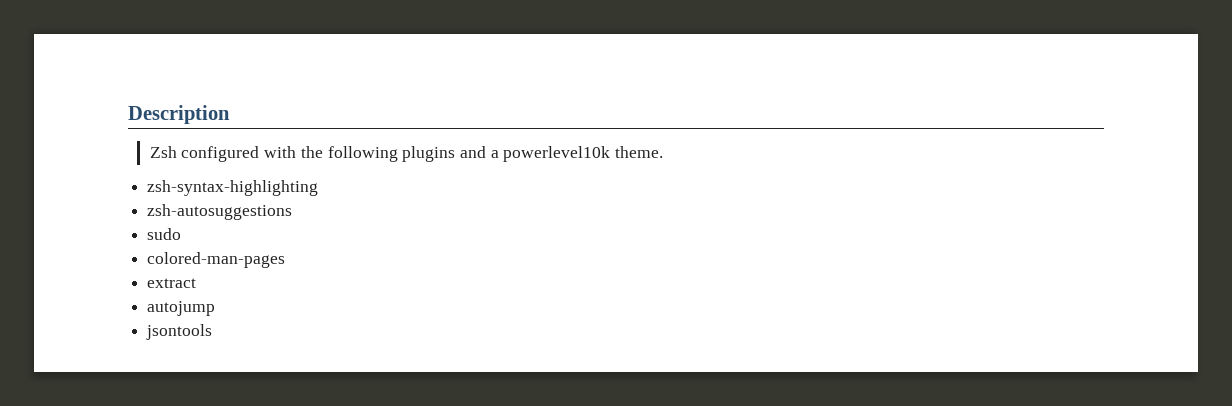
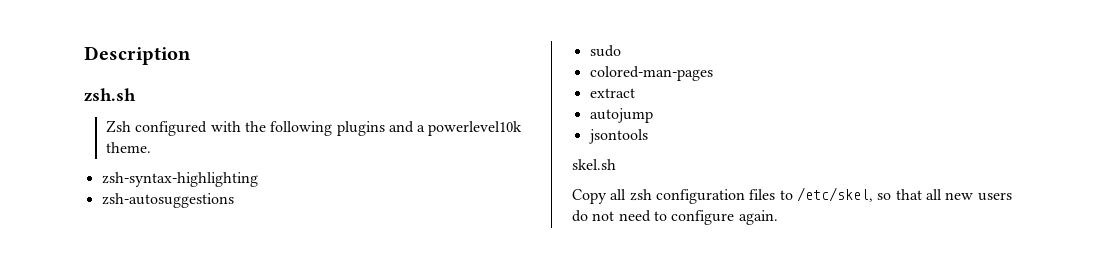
+ zsh.sh
+ skel.sh
+ Copy all zsh configuration files to /etc/skel, so that all new users do not need to configure again.

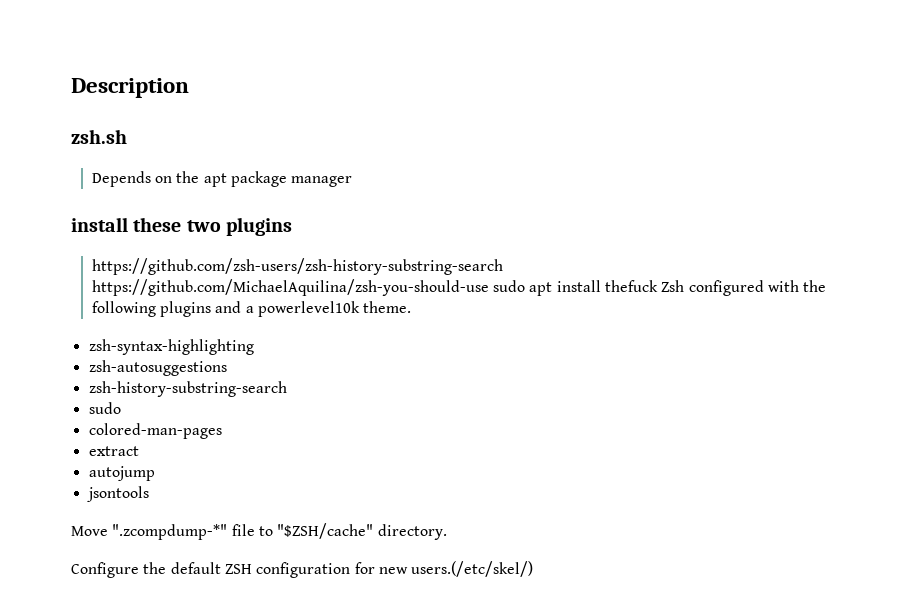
- Zsh configured with the following plugins and a powerlevel10k theme.
+ Depends on the apt package manager
+ install these two plugins
+ https://github.com/zsh-users/zsh-history-substring-search https://github.com/MichaelAquilina/zsh-you-should-use sudo apt install thefuck Zsh configured with the following plugins and a powerlevel10k theme.
+ zsh-history-substring-search
- skel.sh
- Copy all zsh configuration files to /etc/skel, so that all new users do not need to configure again.
+ Move ".zcompdump-*" file to "$ZSH/cache" directory.
+ Configure the default ZSH configuration for new users.(/etc/skel/)

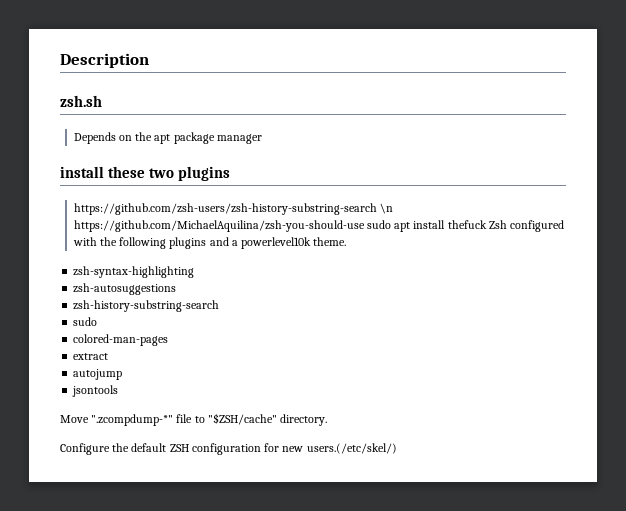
- https://github.com/zsh-users/zsh-history-substring-search https://github.com/MichaelAquilina/zsh-you-should-use sudo apt install thefuck Zsh configured with the following plugins and a powerlevel10k theme.
+ https://github.com/zsh-users/zsh-history-substring-search \n https://github.com/MichaelAquilina/zsh-you-should-use sudo apt install thefuck Zsh configured with the following plugins and a powerlevel10k theme.

